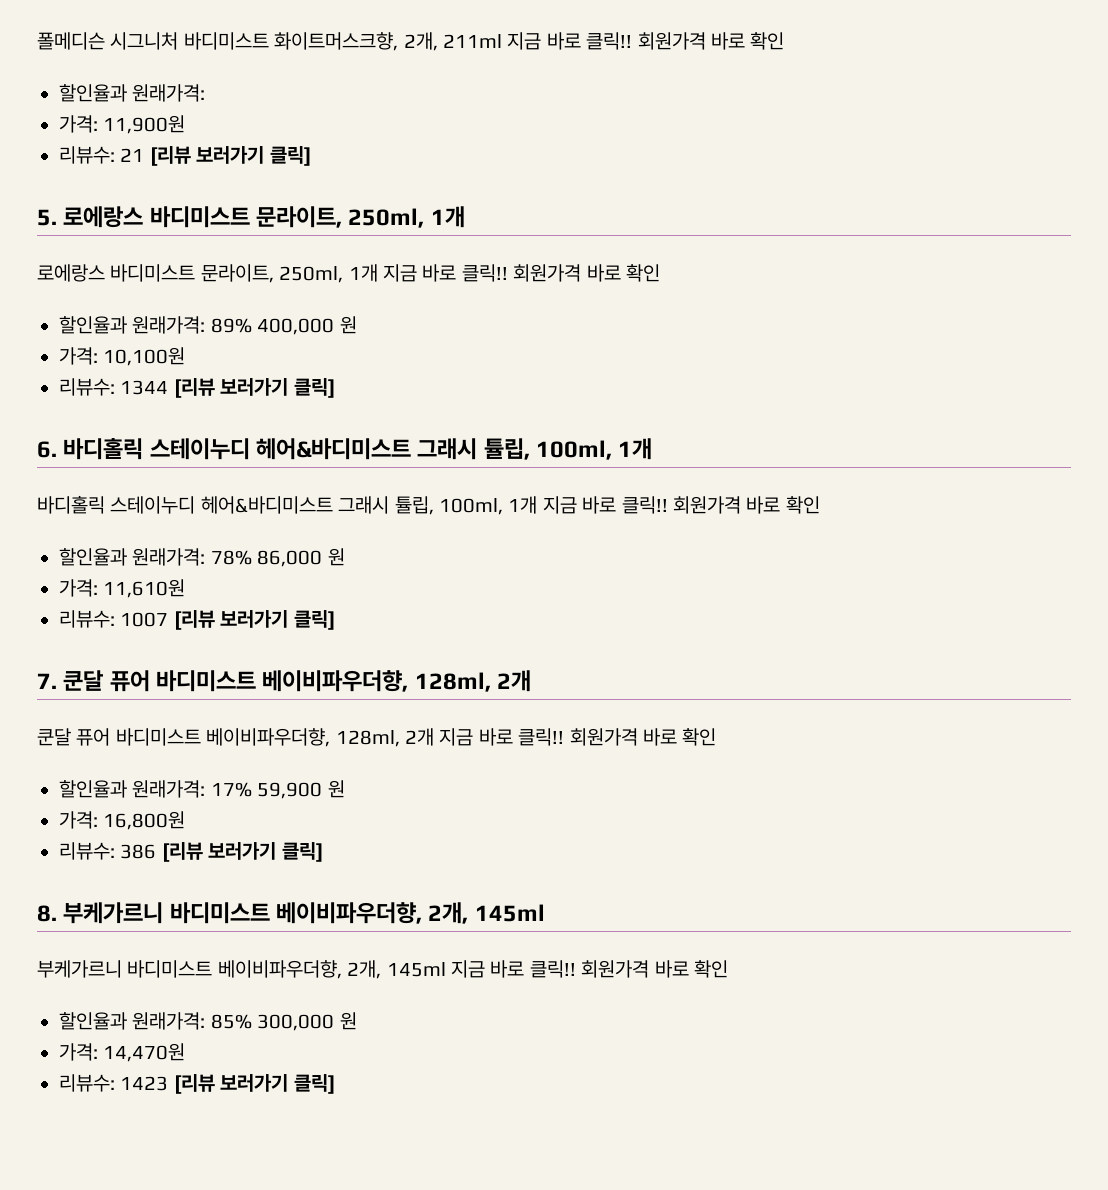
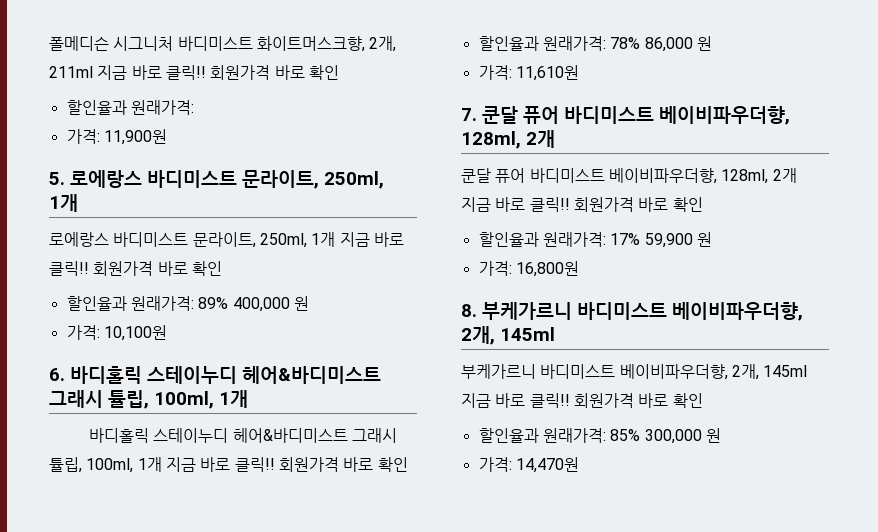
- 리뷰수: 21 [리뷰 보러가기 클릭]
- 리뷰수: 1344 [리뷰 보러가기 클릭]
- 리뷰수: 1007 [리뷰 보러가기 클릭]
- 리뷰수: 386 [리뷰 보러가기 클릭]
- 리뷰수: 1423 [리뷰 보러가기 클릭]

